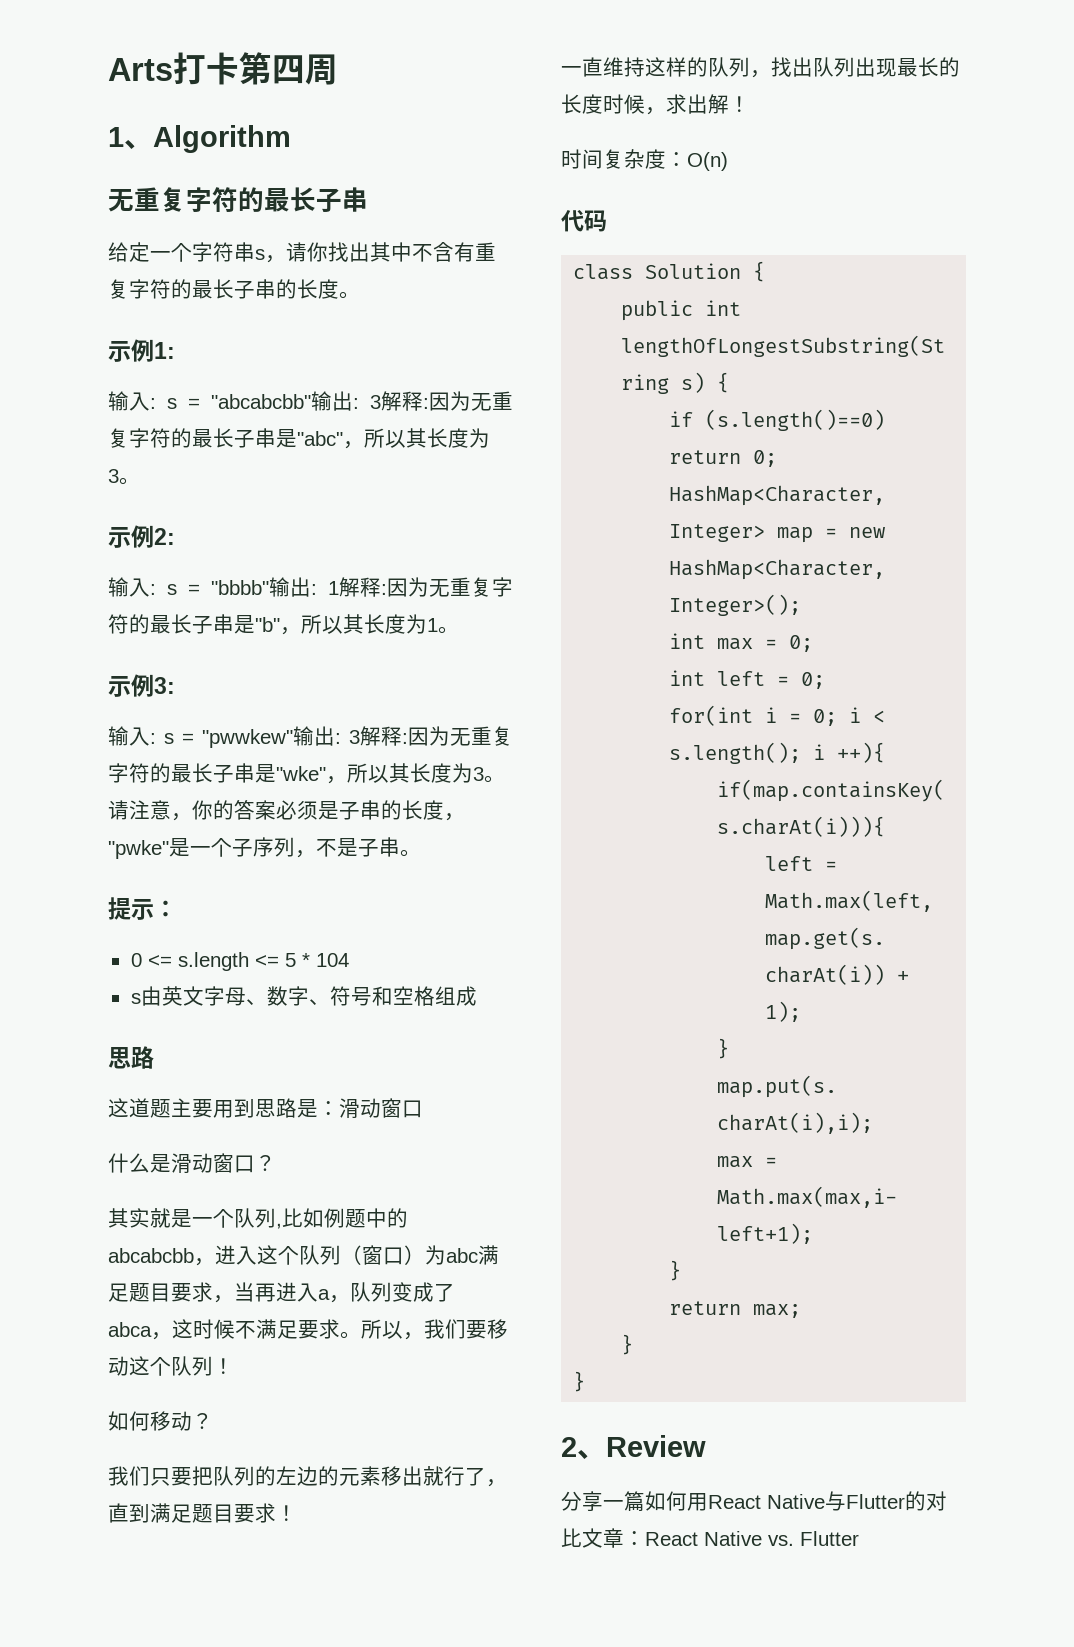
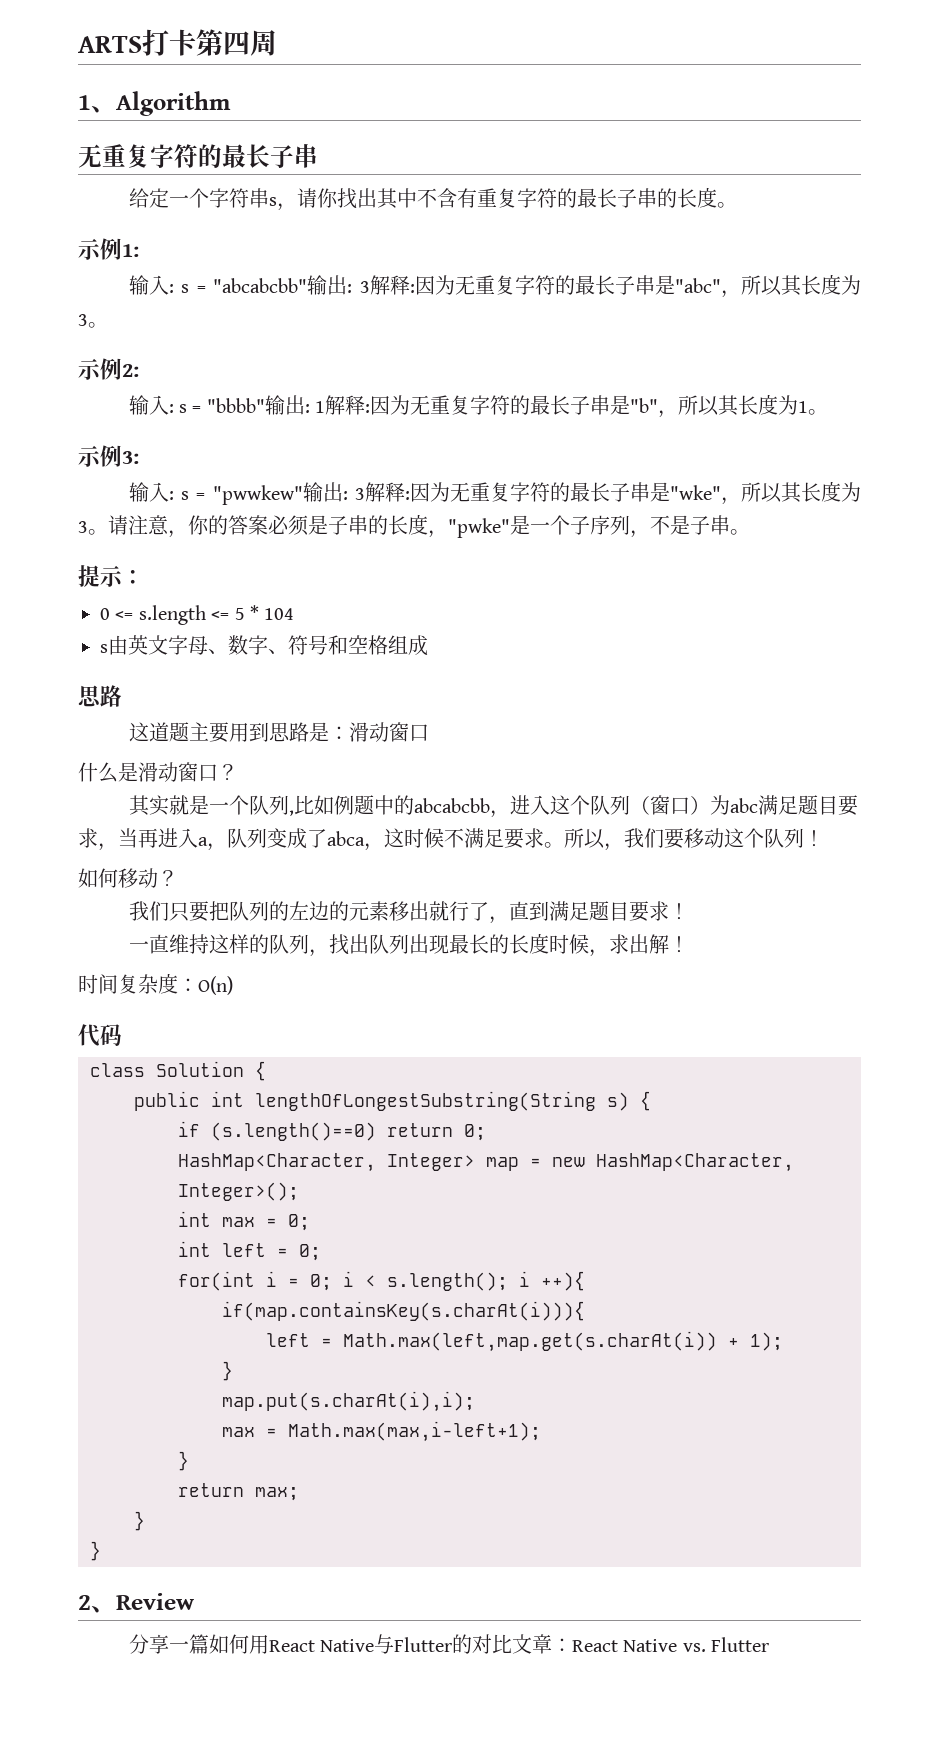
- Arts打卡第四周
+ ARTS打卡第四周

